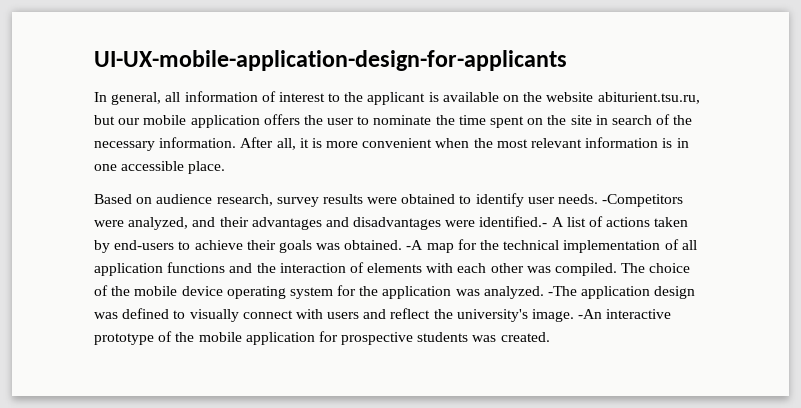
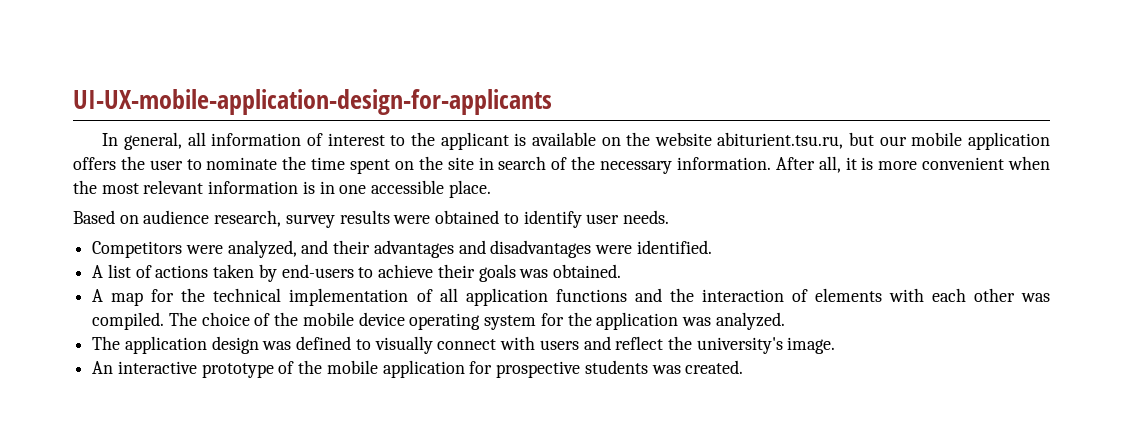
- Based on audience research, survey results were obtained to identify user needs. -Competitors were analyzed, and their advantages and disadvantages were identified.- A list of actions taken by end-users to achieve their goals was obtained. -A map for the technical implementation of all application functions and the interaction of elements with each other was compiled.
+ Based on audience research, survey results were obtained to identify user needs.
+ Competitors were analyzed, and their advantages and disadvantages were identified.
+ A list of actions taken by end-users to achieve their goals was obtained.
+ A map for the technical implementation of all application functions and the interaction of elements with each other was compiled.
- The choice of the mobile device operating system for the application was analyzed. -The application design was defined to visually connect with users and reflect the university's image. -An interactive prototype of the mobile application for prospective students was created.
+ The choice of the mobile device operating system for the application was analyzed.
+ The application design was defined to visually connect with users and reflect the university's image.
+ An interactive prototype of the mobile application for prospective students was created.

